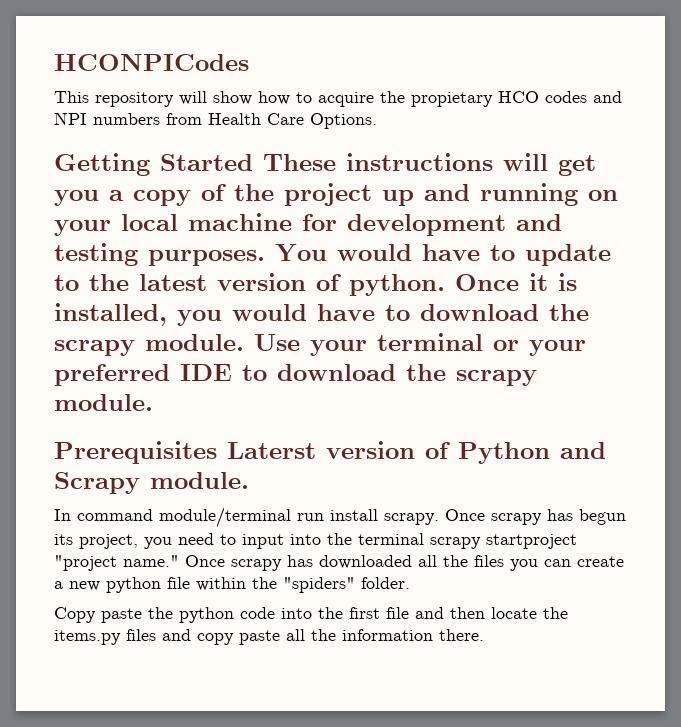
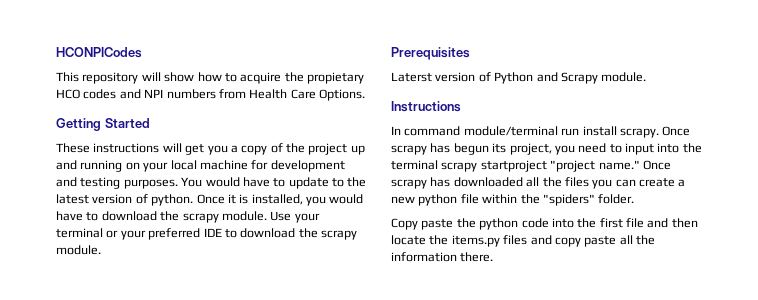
- Getting Started These instructions will get you a copy of the project up and running on your local machine for development and testing purposes.
+ Getting Started
+ These instructions will get you a copy of the project up and running on your local machine for development and testing purposes.
- Prerequisites Laterst version of Python and Scrapy module.
+ Prerequisites
+ Laterst version of Python and Scrapy module.
+ Instructions

